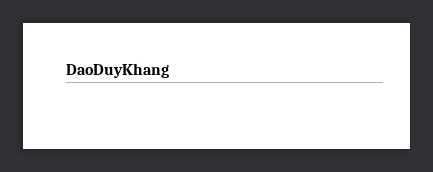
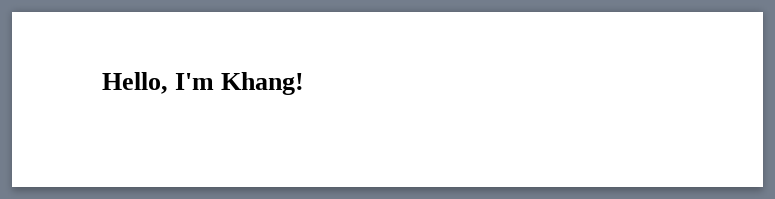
- DaoDuyKhang
+ Hello, I'm Khang!

